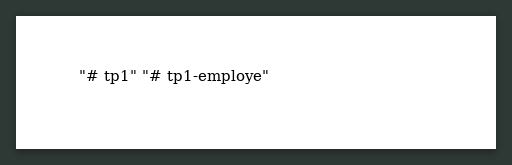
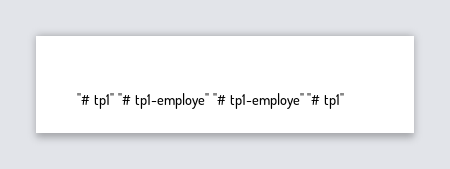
- "# tp1" "# tp1-employe"
+ "# tp1" "# tp1-employe" "# tp1-employe" "# tp1"

